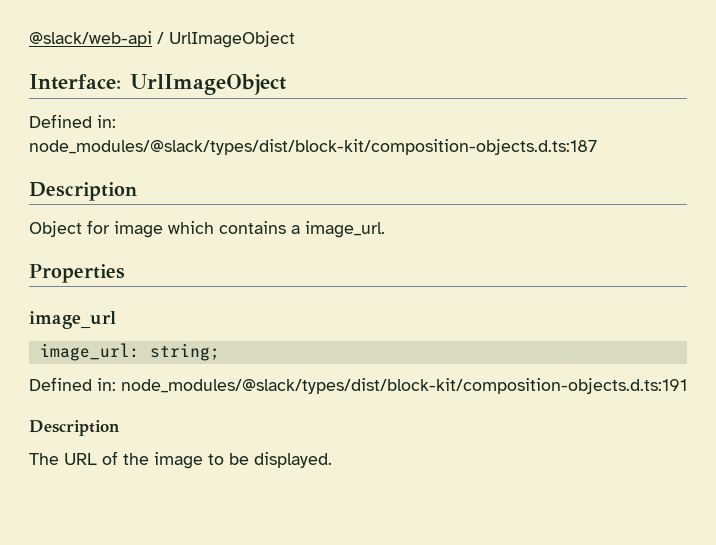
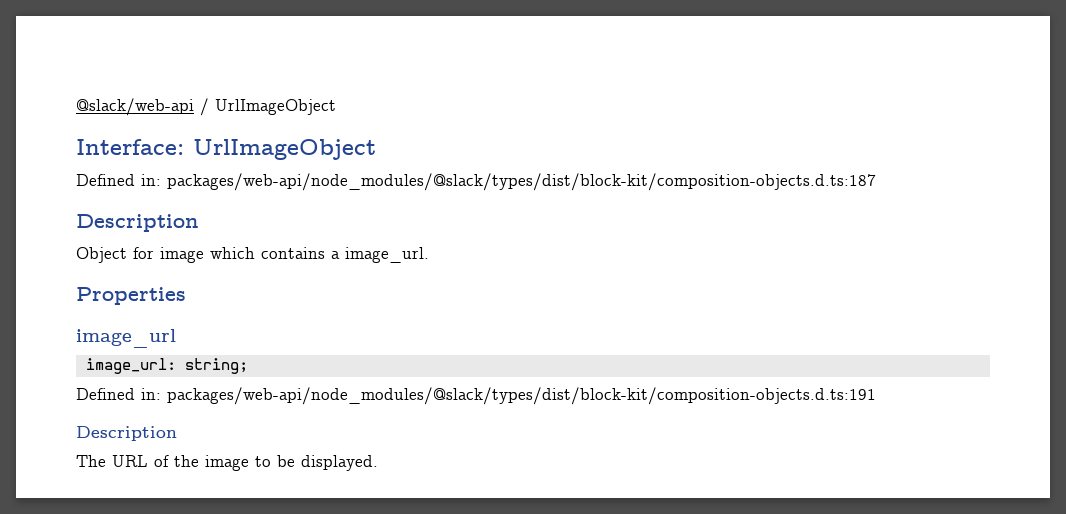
- Defined in: node_modules/@slack/types/dist/block-kit/composition-objects.d.ts:187
+ Defined in: packages/web-api/node_modules/@slack/types/dist/block-kit/composition-objects.d.ts:187
- Defined in: node_modules/@slack/types/dist/block-kit/composition-objects.d.ts:191
+ Defined in: packages/web-api/node_modules/@slack/types/dist/block-kit/composition-objects.d.ts:191

